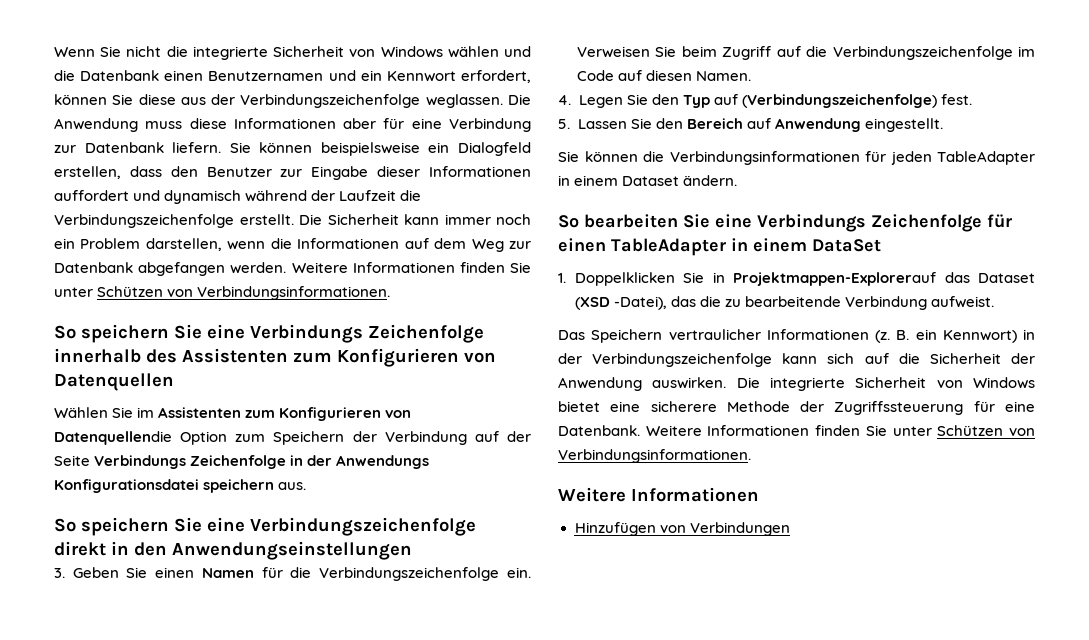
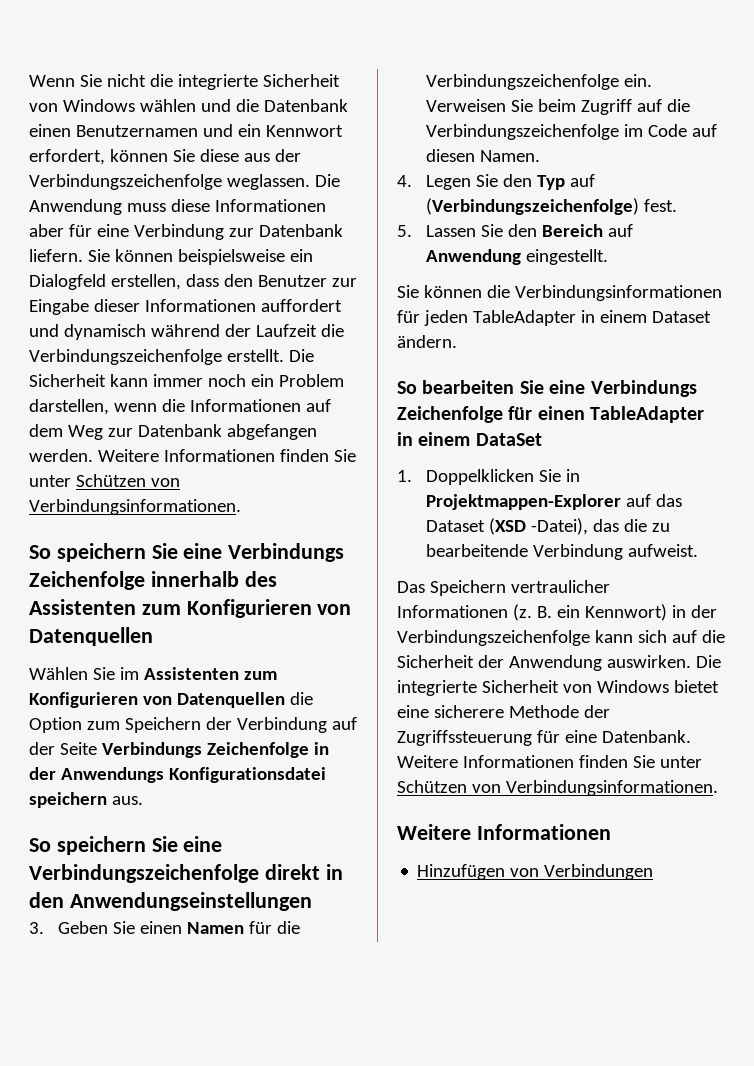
- Wählen Sie im Assistenten zum Konfigurieren von Datenquellendie Option zum Speichern der Verbindung auf der Seite Verbindungs Zeichenfolge in der Anwendungs Konfigurationsdatei speichern aus.
+ Wählen Sie im Assistenten zum Konfigurieren von Datenquellen die Option zum Speichern der Verbindung auf der Seite Verbindungs Zeichenfolge in der Anwendungs Konfigurationsdatei speichern aus.
- 1. Doppelklicken Sie in Projektmappen-Explorerauf das Dataset (XSD -Datei), das die zu bearbeitende Verbindung aufweist.
+ 1. Doppelklicken Sie in Projektmappen-Explorer auf das Dataset (XSD -Datei), das die zu bearbeitende Verbindung aufweist.

